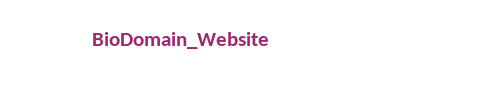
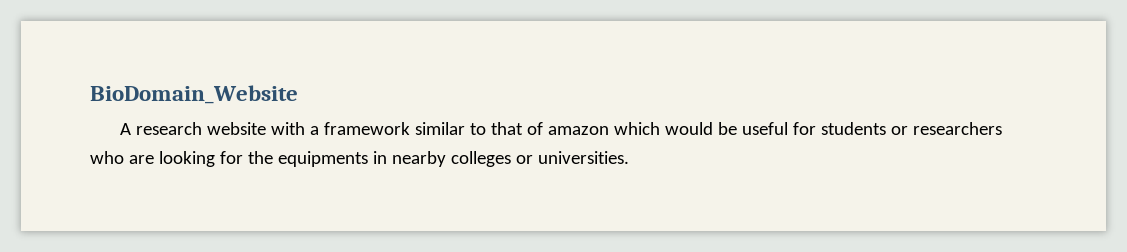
+ A research website with a framework similar to that of amazon which would be useful for students or researchers who are looking for the equipments in nearby colleges or universities.

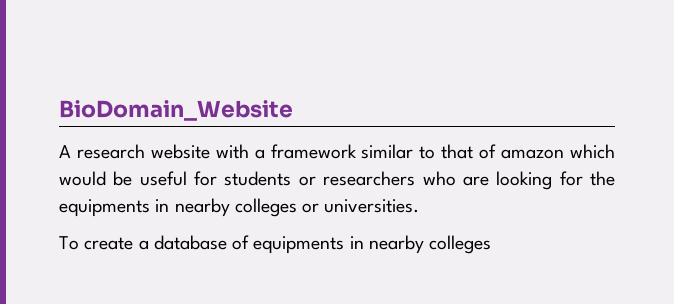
+ To create a database of equipments in nearby colleges

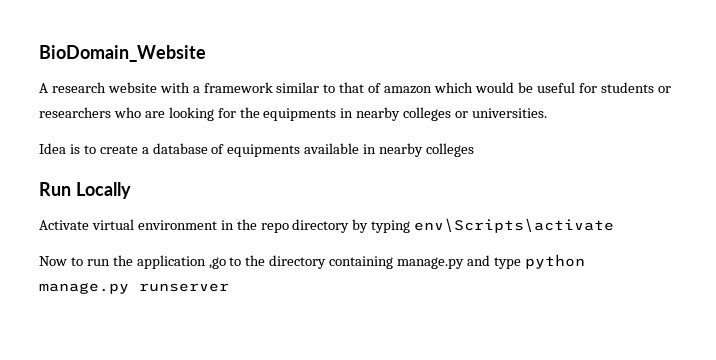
- To create a database of equipments in nearby colleges
+ Idea is to create a database of equipments available in nearby colleges
+ Run Locally
+ Activate virtual environment in the repo directory by typing env\Scripts\activate
+ Now to run the application ,go to the directory containing manage.py and type python manage.py runserver

